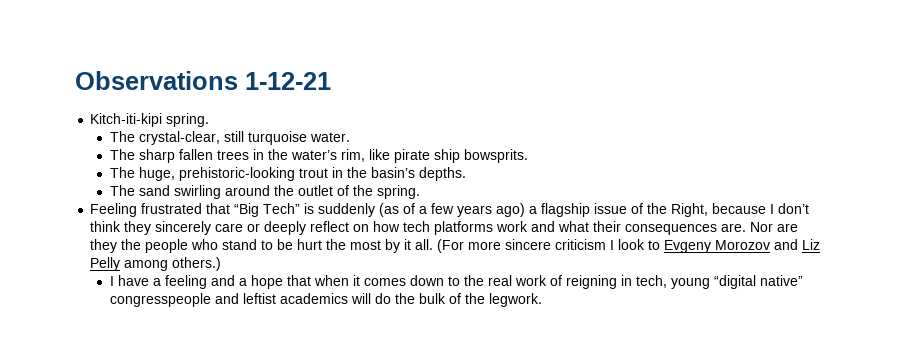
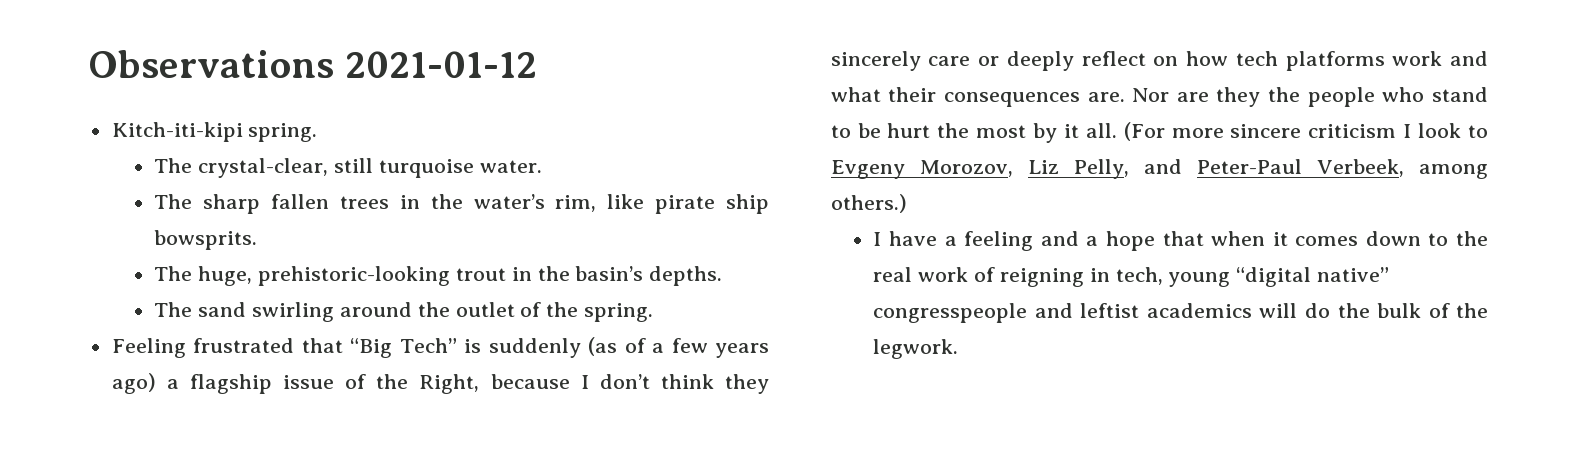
- Observations 1-12-21
+ Observations 2021-01-12
- (For more sincere criticism I look to Evgeny Morozov and Liz Pelly among others.)
+ (For more sincere criticism I look to Evgeny Morozov, Liz Pelly, and Peter-Paul Verbeek, among others.)

